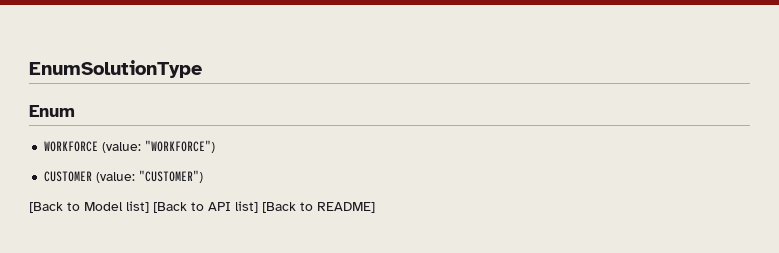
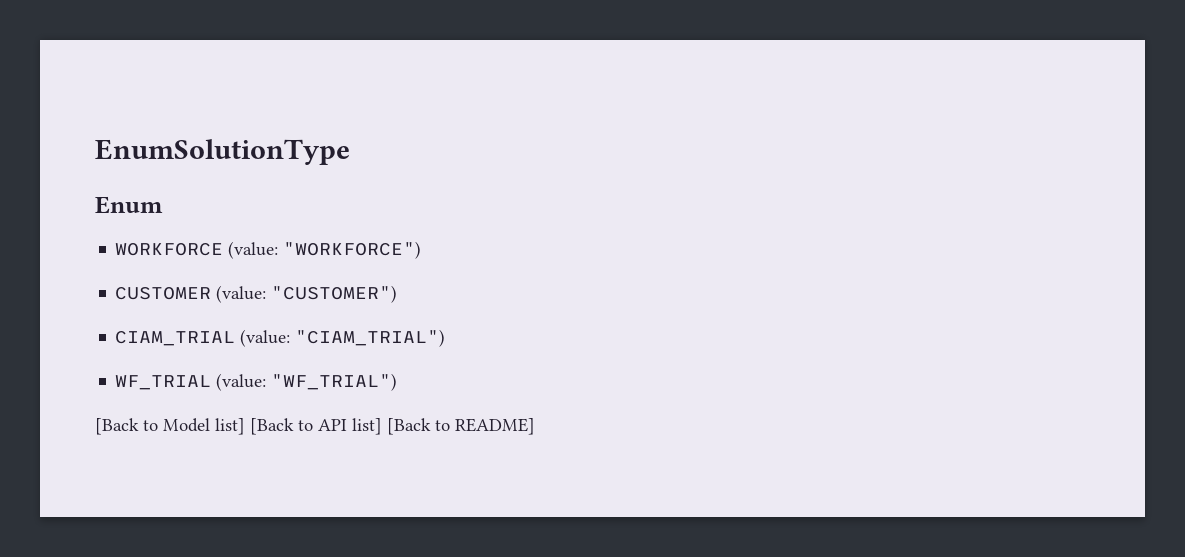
+ CIAM_TRIAL (value: "CIAM_TRIAL")
+ WF_TRIAL (value: "WF_TRIAL")

